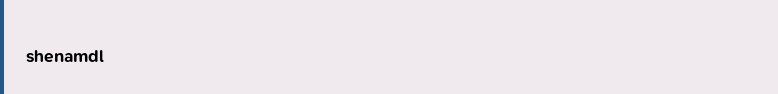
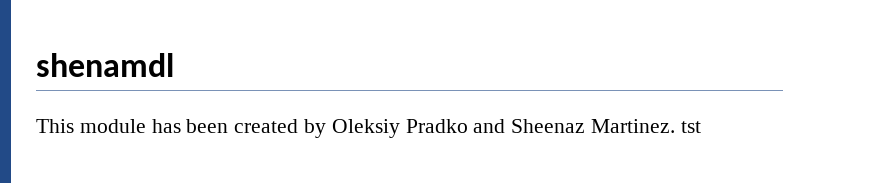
+ This module has been created by Oleksiy Pradko and Sheenaz Martinez. tst

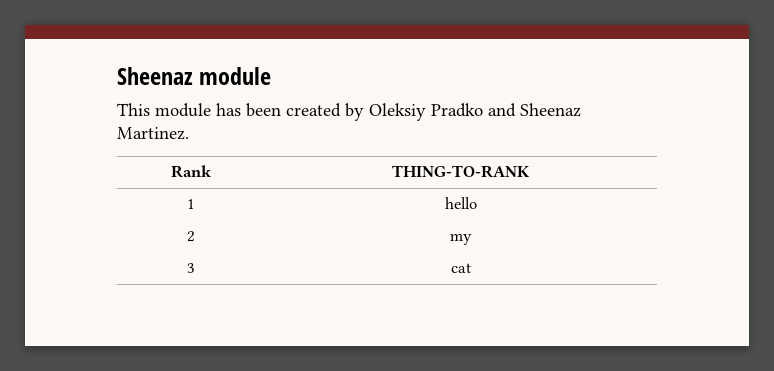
- shenamdl
+ Sheenaz module
- This module has been created by Oleksiy Pradko and Sheenaz Martinez. tst
+ This module has been created by Oleksiy Pradko and Sheenaz Martinez.
+ Rank | THING-TO-RANK
+ 1 | hello
+ 2 | my
+ 3 | cat

